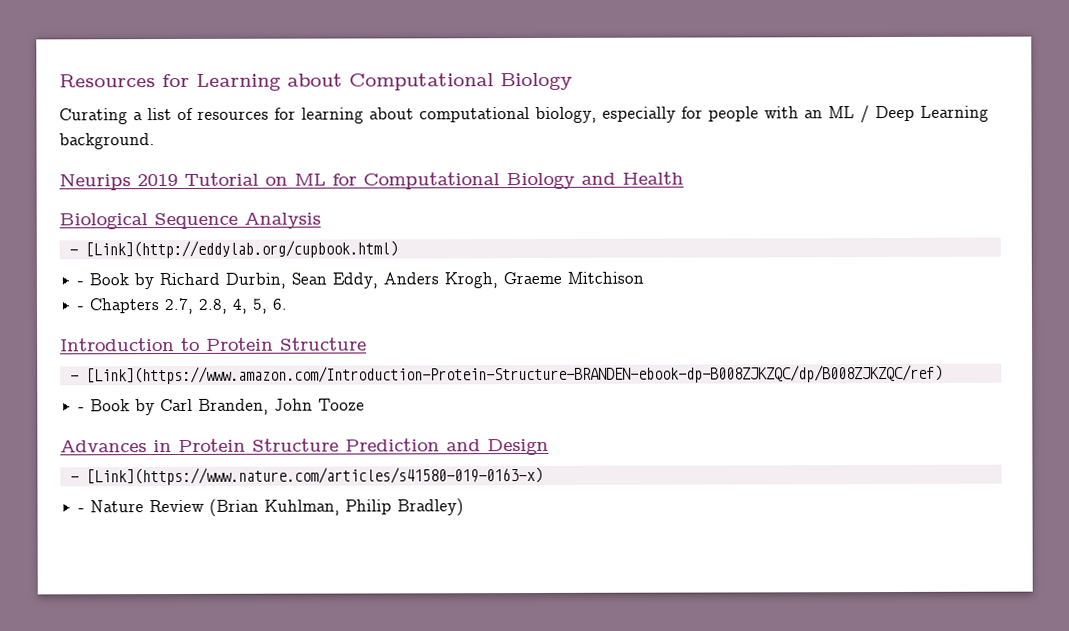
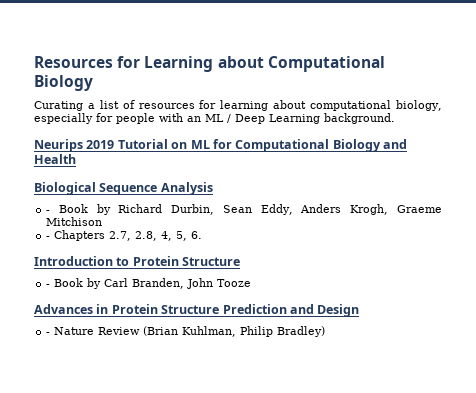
- - [Link](http://eddylab.org/cupbook.html)
- - [Link](https://www.amazon.com/Introduction-Protein-Structure-BRANDEN-ebook-dp-B008ZJKZQC/dp/B008ZJKZQC/ref)
- - [Link](https://www.nature.com/articles/s41580-019-0163-x)

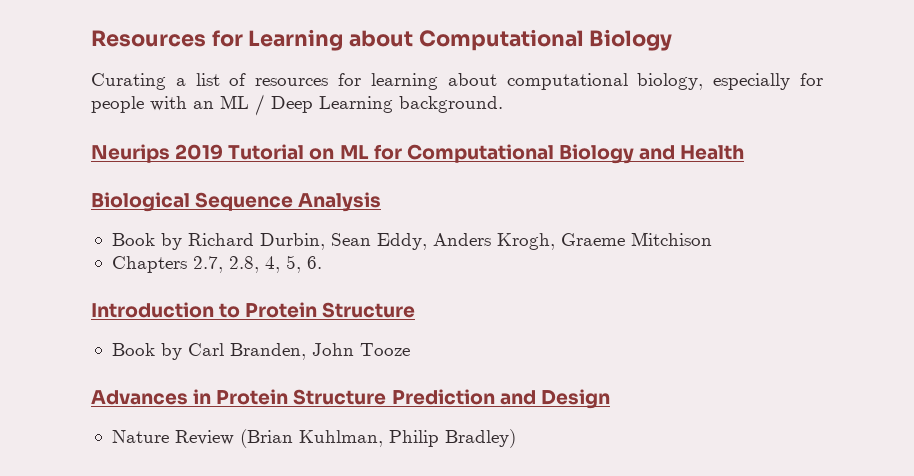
- - Book by Richard Durbin, Sean Eddy, Anders Krogh, Graeme Mitchison
+ Book by Richard Durbin, Sean Eddy, Anders Krogh, Graeme Mitchison
- - Chapters 2.7, 2.8, 4, 5, 6.
+ Chapters 2.7, 2.8, 4, 5, 6.
- - Book by Carl Branden, John Tooze
+ Book by Carl Branden, John Tooze
- - Nature Review (Brian Kuhlman, Philip Bradley)
+ Nature Review (Brian Kuhlman, Philip Bradley)

